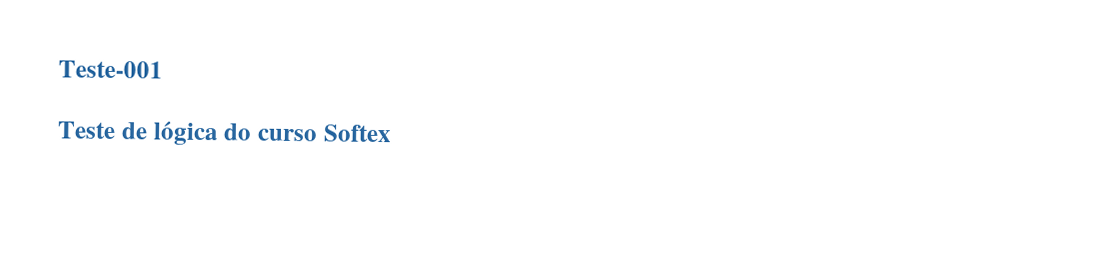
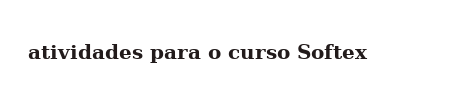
- Teste-001
- Teste de lógica do curso Softex
+ atividades para o curso Softex

